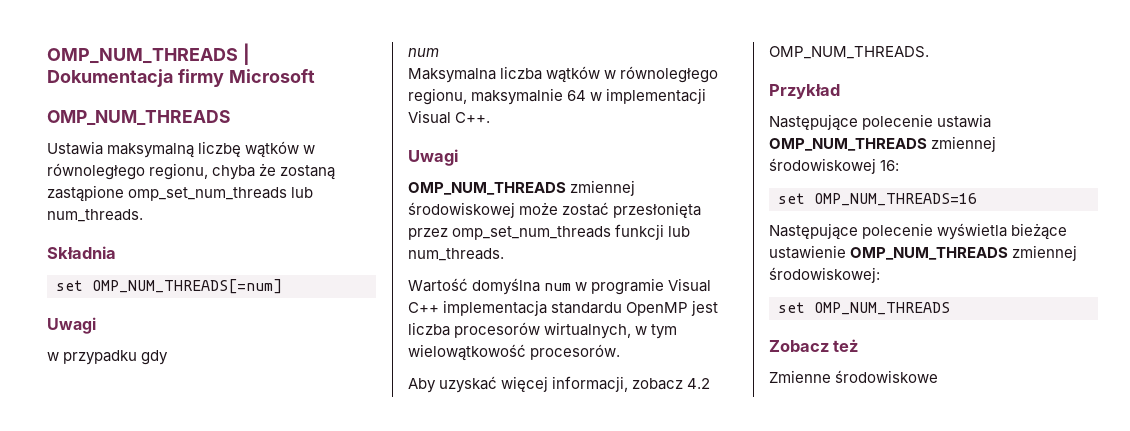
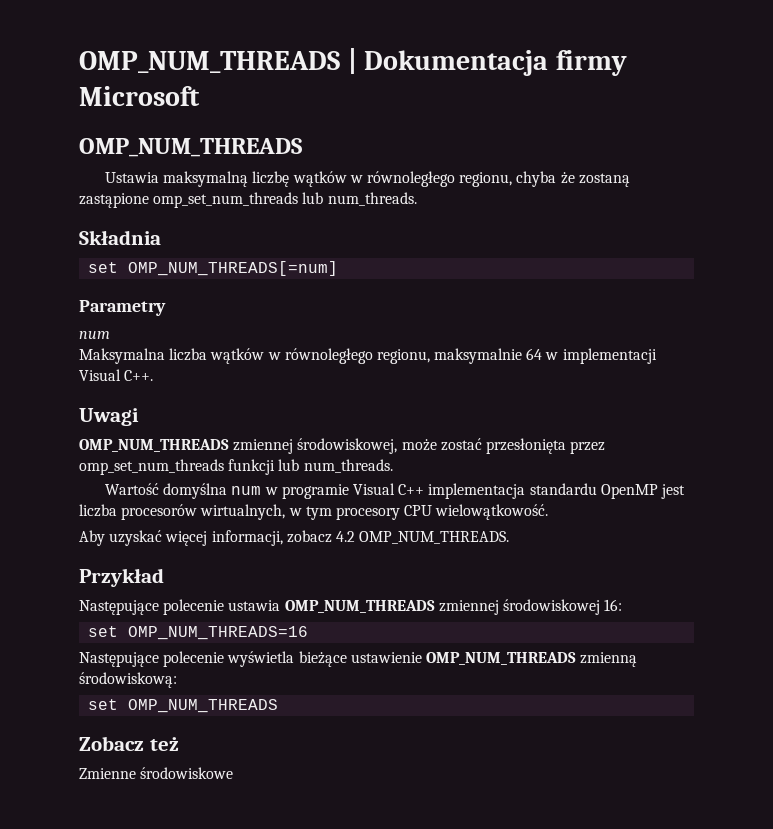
  set OMP_NUM_THREADS[=num]
- Uwagi
- w przypadku gdy
+ Parametry
- OMP_NUM_THREADS zmiennej środowiskowej może zostać przesłonięta przez omp_set_num_threads funkcji lub num_threads.
+ OMP_NUM_THREADS zmiennej środowiskowej, może zostać przesłonięta przez omp_set_num_threads funkcji lub num_threads.
- Wartość domyślna num w programie Visual C++ implementacja standardu OpenMP jest liczba procesorów wirtualnych, w tym wielowątkowość procesorów.
+ Wartość domyślna num w programie Visual C++ implementacja standardu OpenMP jest liczba procesorów wirtualnych, w tym procesory CPU wielowątkowość.
- Następujące polecenie wyświetla bieżące ustawienie OMP_NUM_THREADS zmiennej środowiskowej:
+ Następujące polecenie wyświetla bieżące ustawienie OMP_NUM_THREADS zmienną środowiskową:

